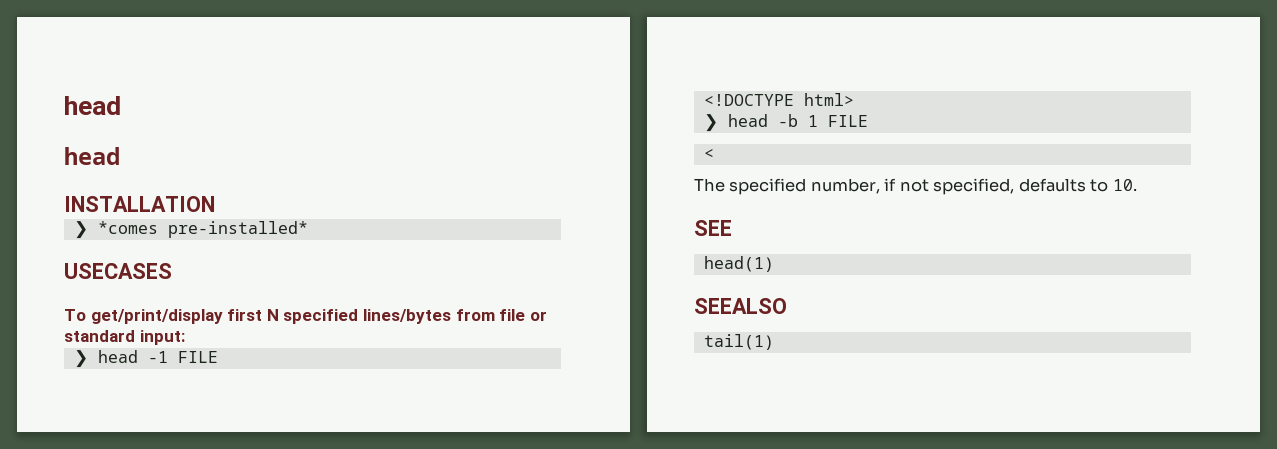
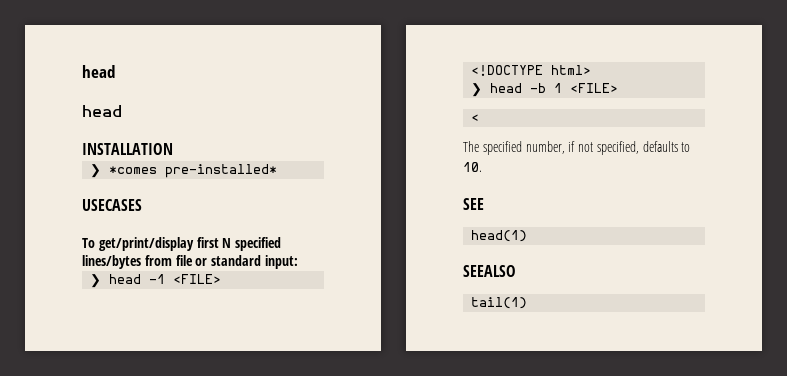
- ❯ head -1 FILE
+ ❯ head -1 <FILE>
- ❯ head -b 1 FILE
+ ❯ head -b 1 <FILE>

